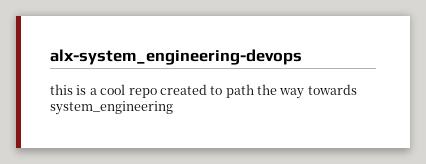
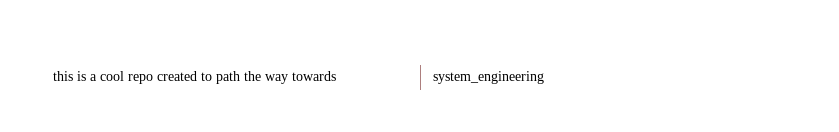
- alx-system_engineering-devops

